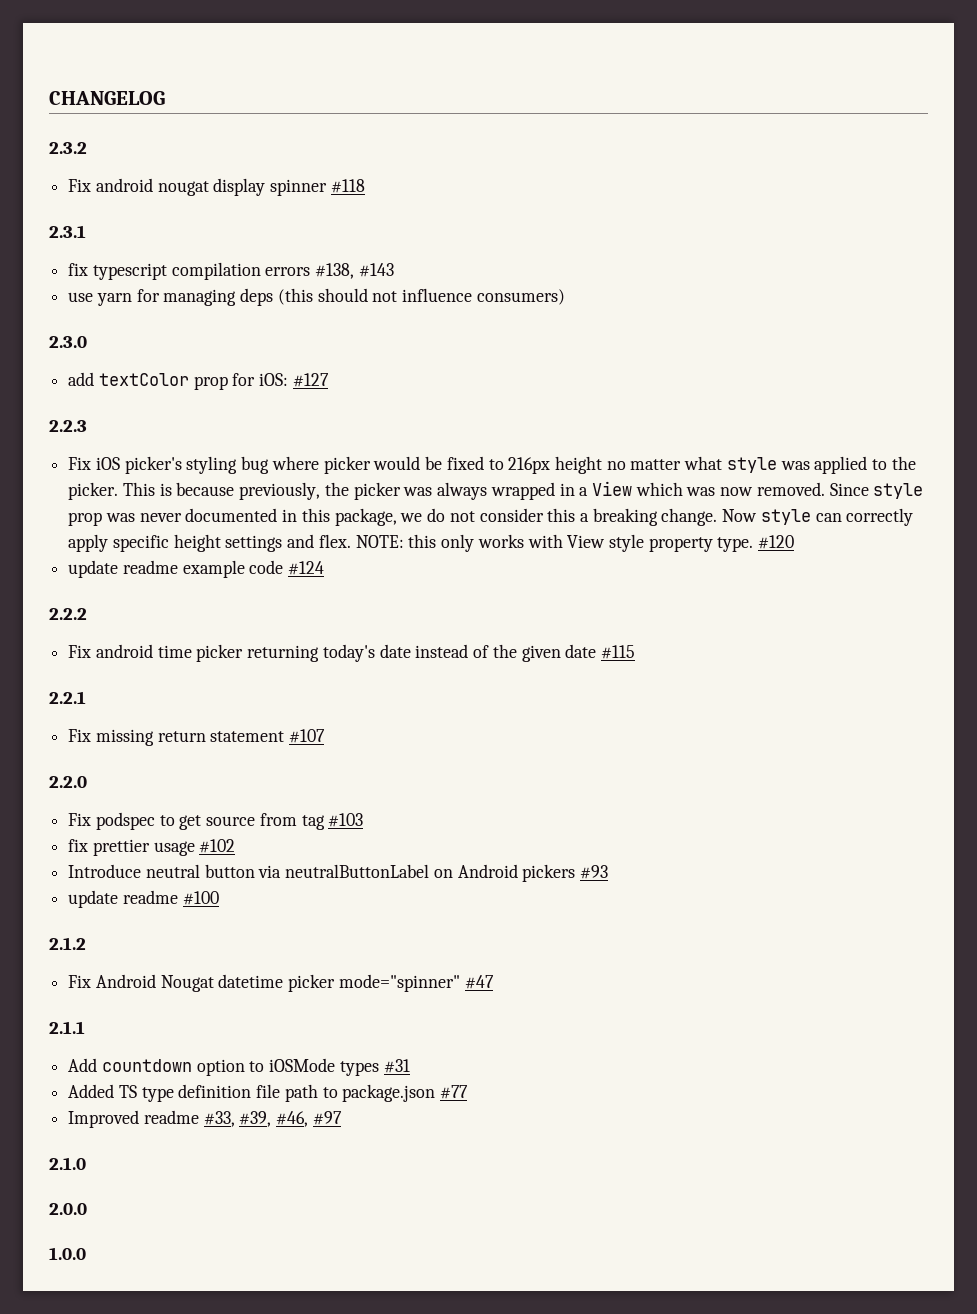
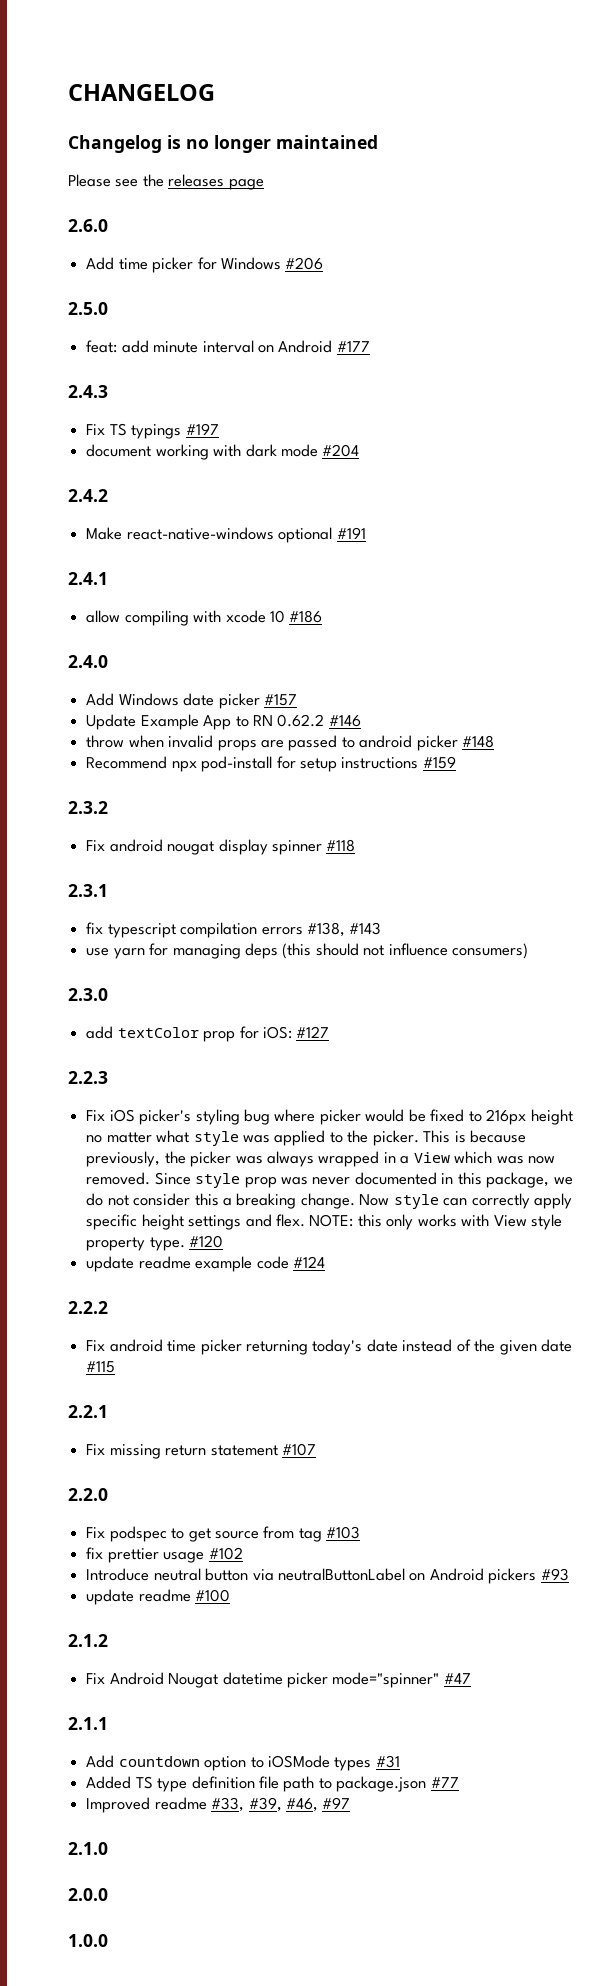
+ Changelog is no longer maintained
+ Please see the releases page
+ 2.6.0
+ Add time picker for Windows #206
+ 2.5.0
+ feat: add minute interval on Android #177
+ 2.4.3
+ Fix TS typings #197
+ document working with dark mode #204
+ 2.4.2
+ Make react-native-windows optional #191
+ 2.4.1
+ allow compiling with xcode 10 #186
+ 2.4.0
+ Add Windows date picker #157
+ Update Example App to RN 0.62.2 #146
+ throw when invalid props are passed to android picker #148
+ Recommend npx pod-install for setup instructions #159

